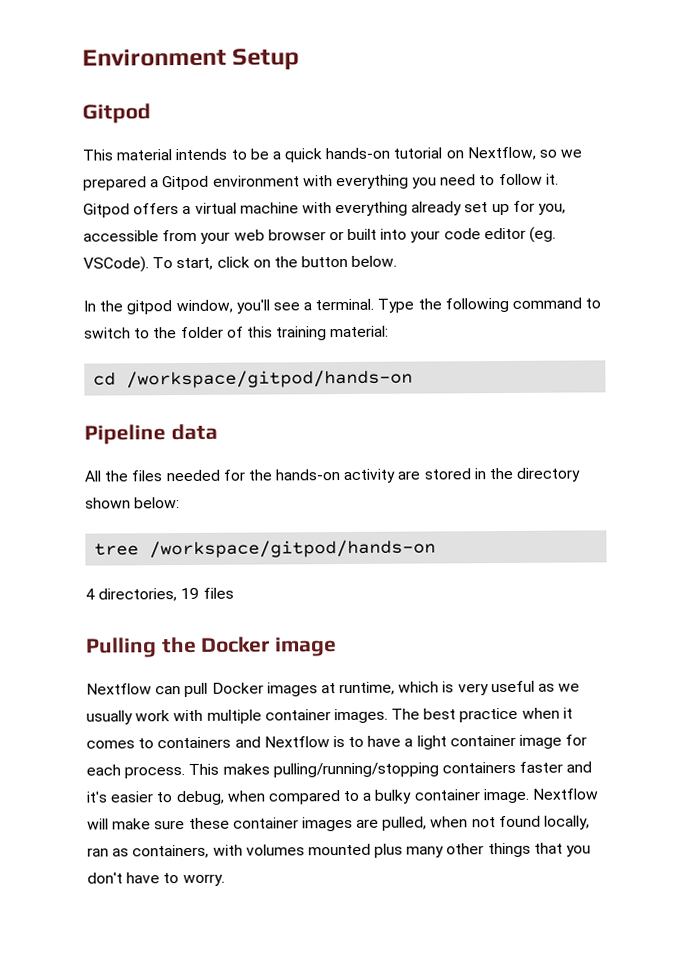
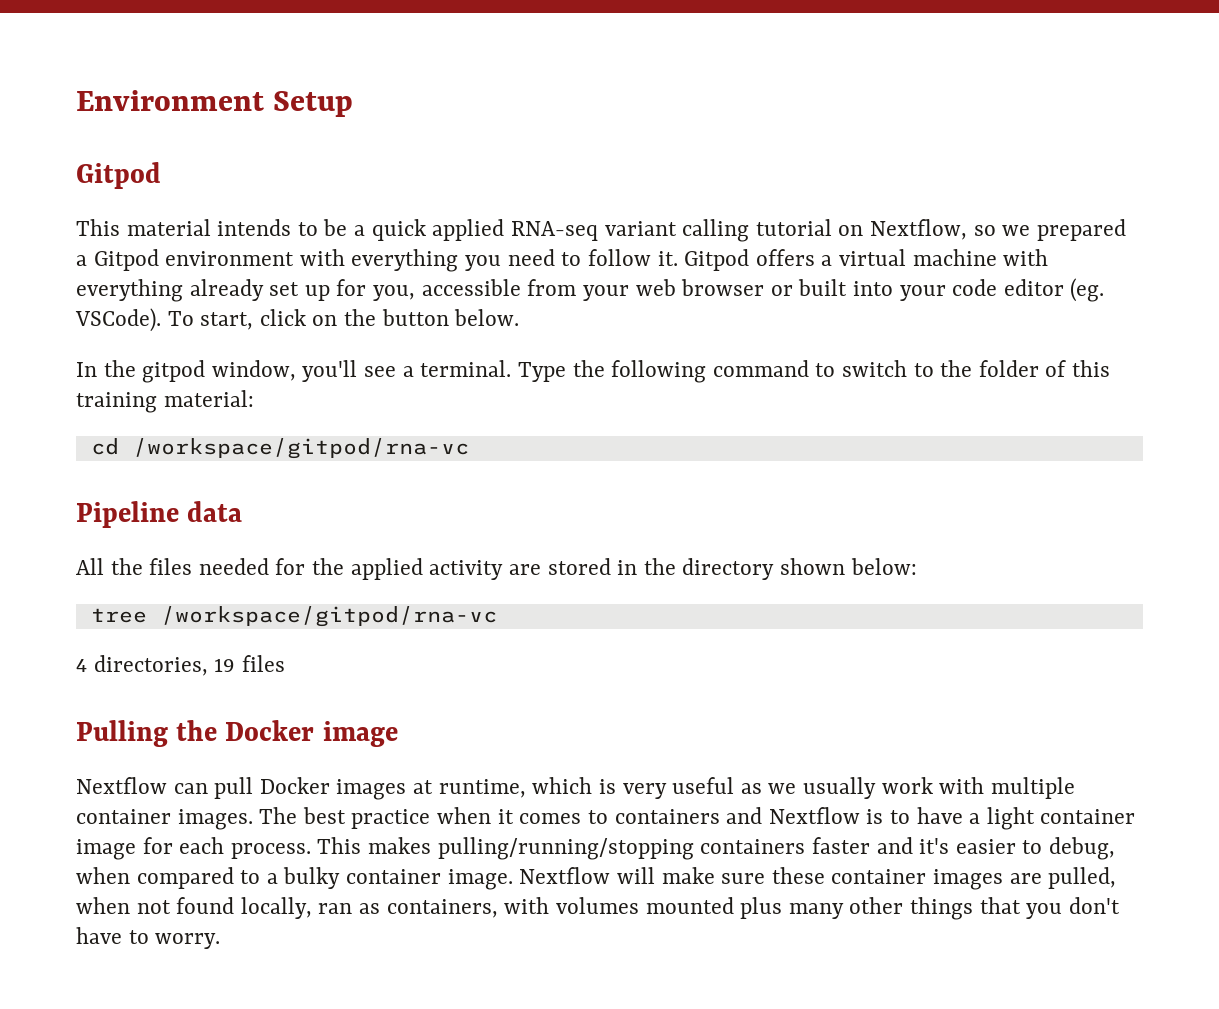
- This material intends to be a quick hands-on tutorial on Nextflow, so we prepared a Gitpod environment with everything you need to follow it.
+ This material intends to be a quick applied RNA-seq variant calling tutorial on Nextflow, so we prepared a Gitpod environment with everything you need to follow it.
- cd /workspace/gitpod/hands-on
+ cd /workspace/gitpod/rna-vc
- All the files needed for the hands-on activity are stored in the directory shown below:
+ All the files needed for the applied activity are stored in the directory shown below:
- tree /workspace/gitpod/hands-on
+ tree /workspace/gitpod/rna-vc

